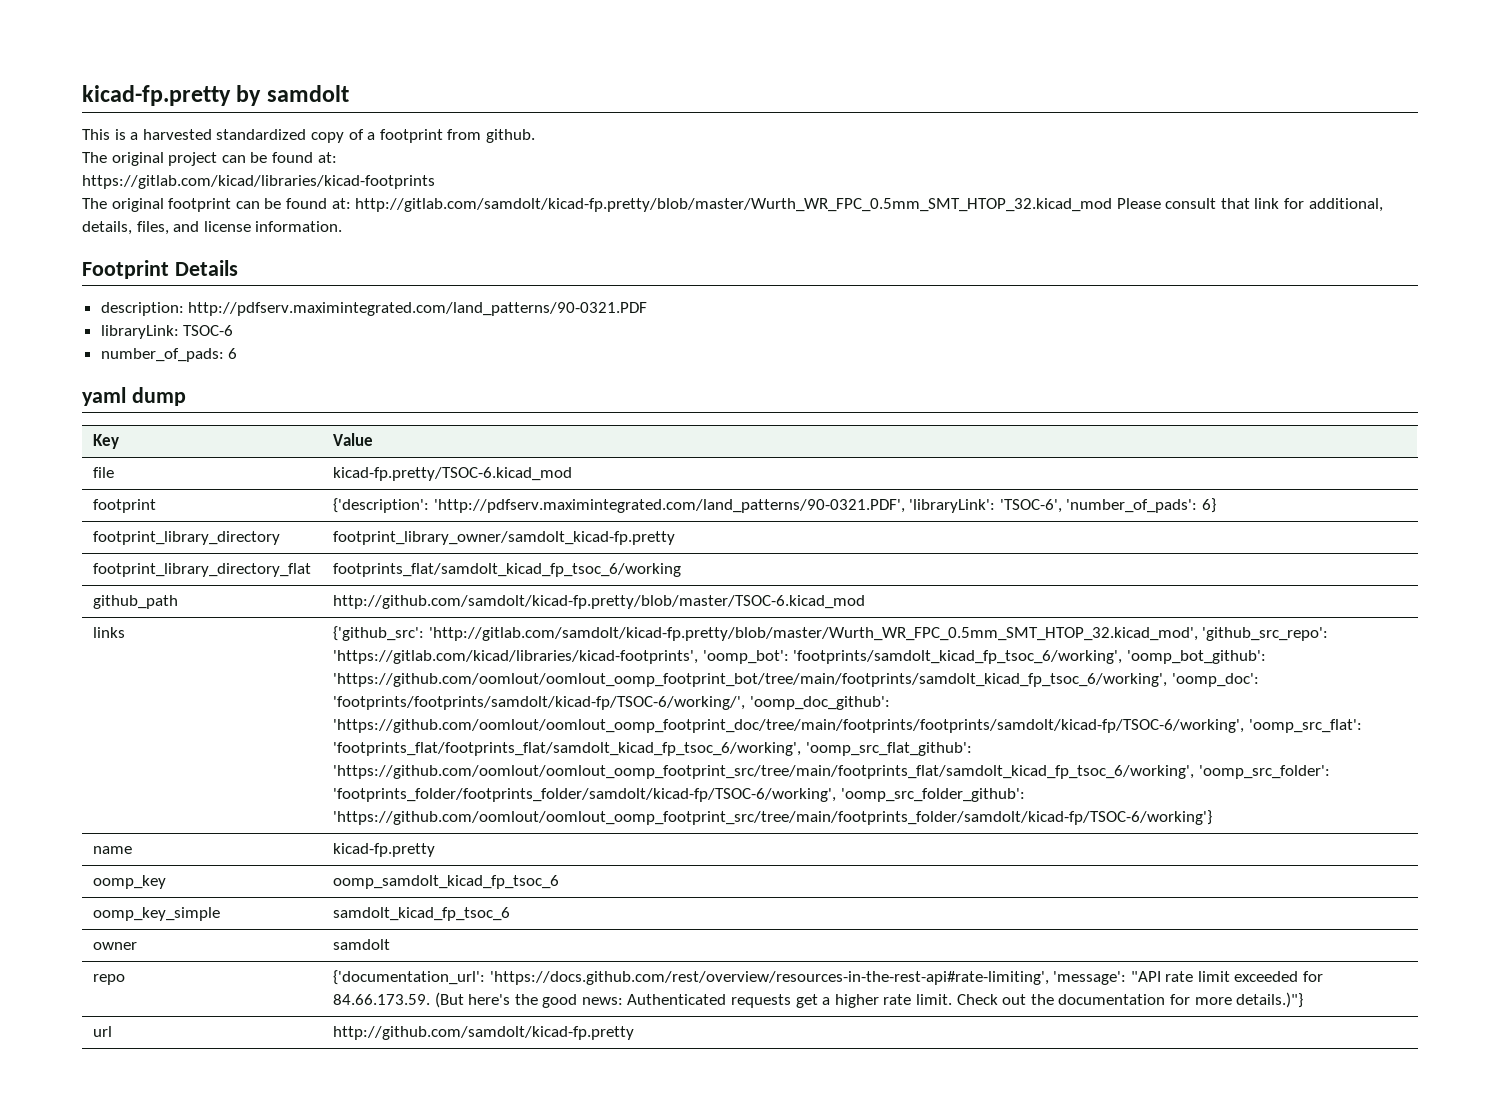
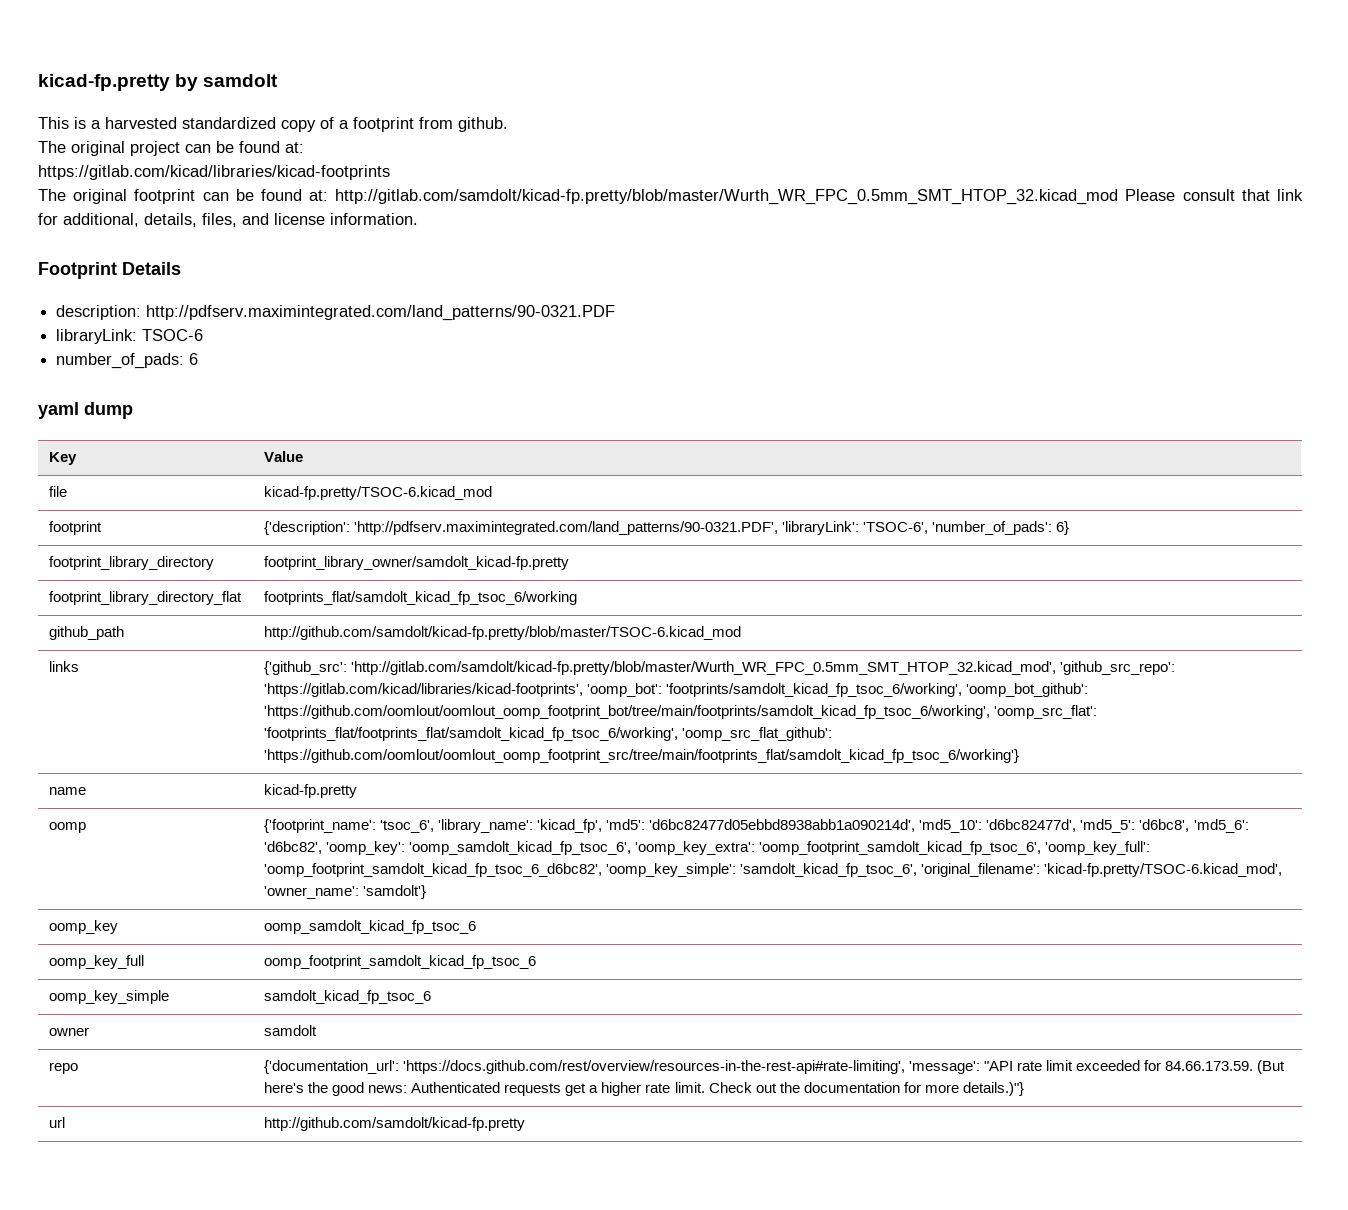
- links | {'github_src': 'http://gitlab.com/samdolt/kicad-fp.pretty/blob/master/Wurth_WR_FPC_0.5mm_SMT_HTOP_32.kicad_mod', 'github_src_repo': 'https://gitlab.com/kicad/libraries/kicad-footprints', 'oomp_bot': 'footprints/samdolt_kicad_fp_tsoc_6/working', 'oomp_bot_github': 'https://github.com/oomlout/oomlout_oomp_footprint_bot/tree/main/footprints/samdolt_kicad_fp_tsoc_6/working', 'oomp_doc': 'footprints/footprints/samdolt/kicad-fp/TSOC-6/working/', 'oomp_doc_github': 'https://github.com/oomlout/oomlout_oomp_footprint_doc/tree/main/footprints/footprints/samdolt/kicad-fp/TSOC-6/working', 'oomp_src_flat': 'footprints_flat/footprints_flat/samdolt_kicad_fp_tsoc_6/working', 'oomp_src_flat_github': 'https://github.com/oomlout/oomlout_oomp_footprint_src/tree/main/footprints_flat/samdolt_kicad_fp_tsoc_6/working', 'oomp_src_folder': 'footprints_folder/footprints_folder/samdolt/kicad-fp/TSOC-6/working', 'oomp_src_folder_github': 'https://github.com/oomlout/oomlout_oomp_footprint_src/tree/main/footprints_folder/samdolt/kicad-fp/TSOC-6/working'}
+ links | {'github_src': 'http://gitlab.com/samdolt/kicad-fp.pretty/blob/master/Wurth_WR_FPC_0.5mm_SMT_HTOP_32.kicad_mod', 'github_src_repo': 'https://gitlab.com/kicad/libraries/kicad-footprints', 'oomp_bot': 'footprints/samdolt_kicad_fp_tsoc_6/working', 'oomp_bot_github': 'https://github.com/oomlout/oomlout_oomp_footprint_bot/tree/main/footprints/samdolt_kicad_fp_tsoc_6/working', 'oomp_src_flat': 'footprints_flat/footprints_flat/samdolt_kicad_fp_tsoc_6/working', 'oomp_src_flat_github': 'https://github.com/oomlout/oomlout_oomp_footprint_src/tree/main/footprints_flat/samdolt_kicad_fp_tsoc_6/working'}
  name | kicad-fp.pretty
+ oomp | {'footprint_name': 'tsoc_6', 'library_name': 'kicad_fp', 'md5': 'd6bc82477d05ebbd8938abb1a090214d', 'md5_10': 'd6bc82477d', 'md5_5': 'd6bc8', 'md5_6': 'd6bc82', 'oomp_key': 'oomp_samdolt_kicad_fp_tsoc_6', 'oomp_key_extra': 'oomp_footprint_samdolt_kicad_fp_tsoc_6', 'oomp_key_full': 'oomp_footprint_samdolt_kicad_fp_tsoc_6_d6bc82', 'oomp_key_simple': 'samdolt_kicad_fp_tsoc_6', 'original_filename': 'kicad-fp.pretty/TSOC-6.kicad_mod', 'owner_name': 'samdolt'}
+ oomp_key_full | oomp_footprint_samdolt_kicad_fp_tsoc_6

